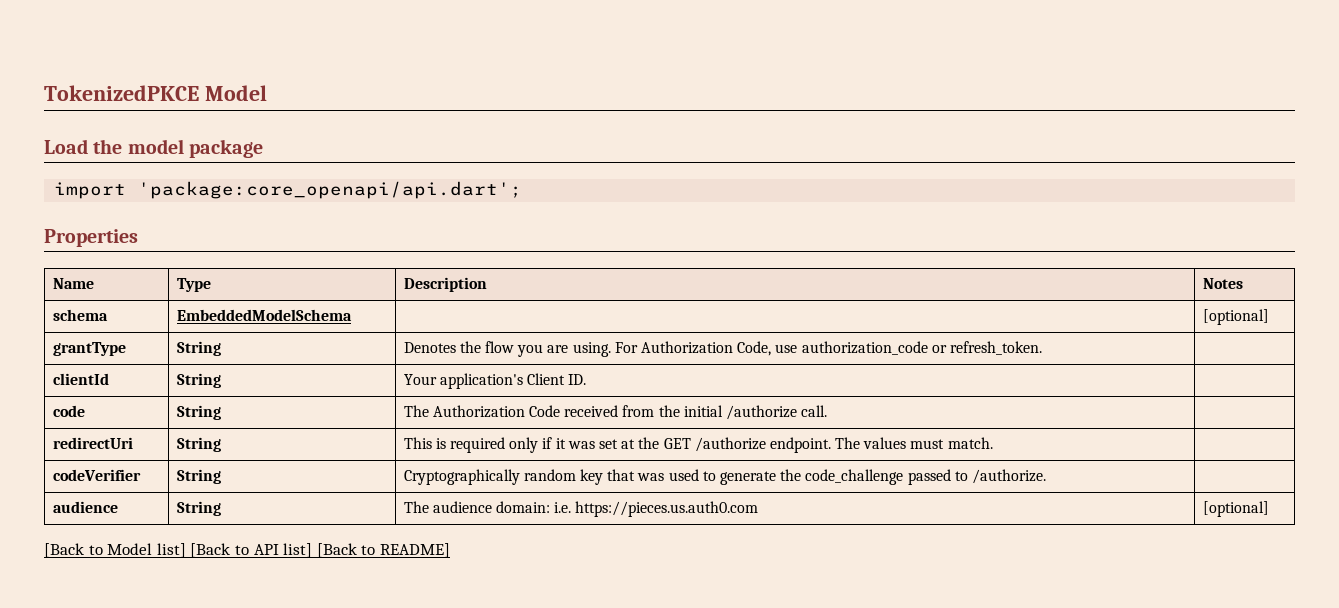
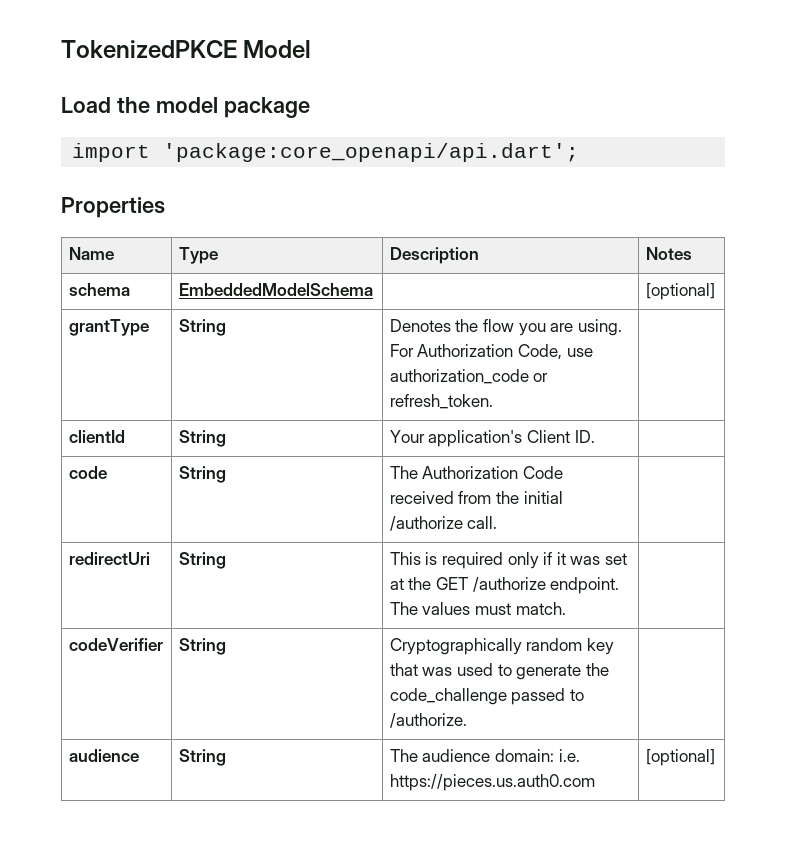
- [Back to Model list] [Back to API list] [Back to README]

